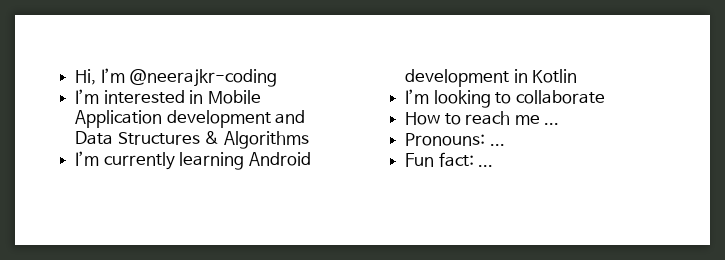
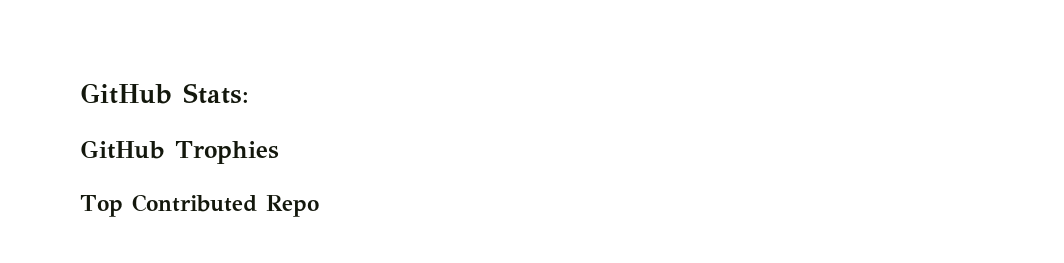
- Hi, I’m @neerajkr-coding
- I’m interested in Mobile Application development and Data Structures & Algorithms
- I’m currently learning Android development in Kotlin
- I’m looking to collaborate
- How to reach me ...
- Pronouns: ...
- Fun fact: ...
+ GitHub Stats:
+ GitHub Trophies
+ Top Contributed Repo

